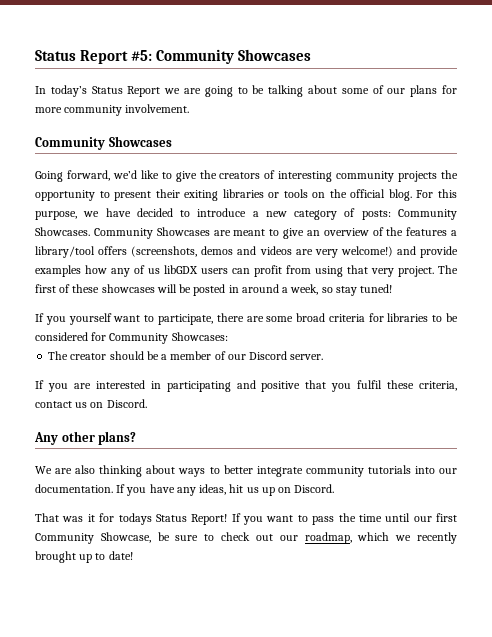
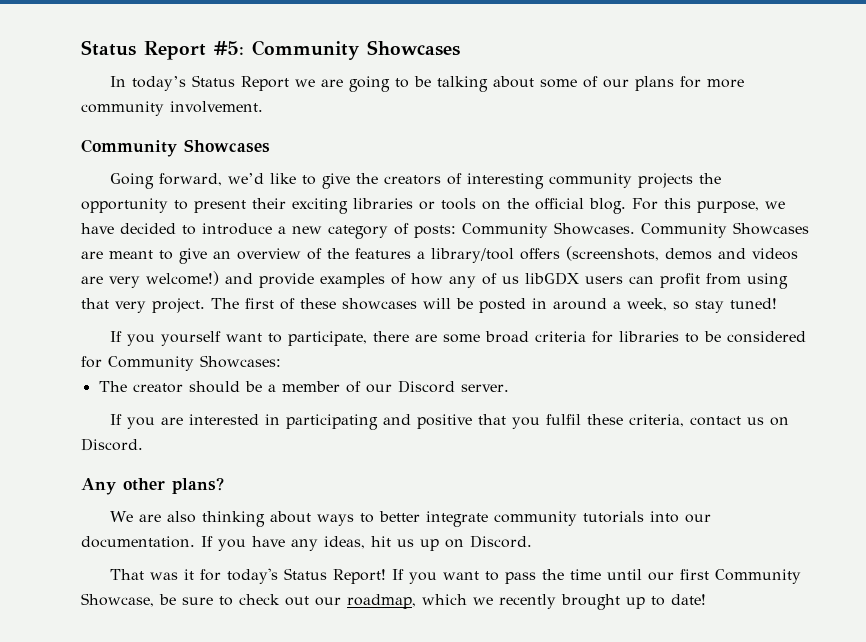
- Going forward, we’d like to give the creators of interesting community projects the opportunity to present their exiting libraries or tools on the official blog.
+ Going forward, we’d like to give the creators of interesting community projects the opportunity to present their exciting libraries or tools on the official blog.
- Community Showcases are meant to give an overview of the features a library/tool offers (screenshots, demos and videos are very welcome!) and provide examples how any of us libGDX users can profit from using that very project.
+ Community Showcases are meant to give an overview of the features a library/tool offers (screenshots, demos and videos are very welcome!) and provide examples of how any of us libGDX users can profit from using that very project.
- That was it for todays Status Report!
+ That was it for today's Status Report!

